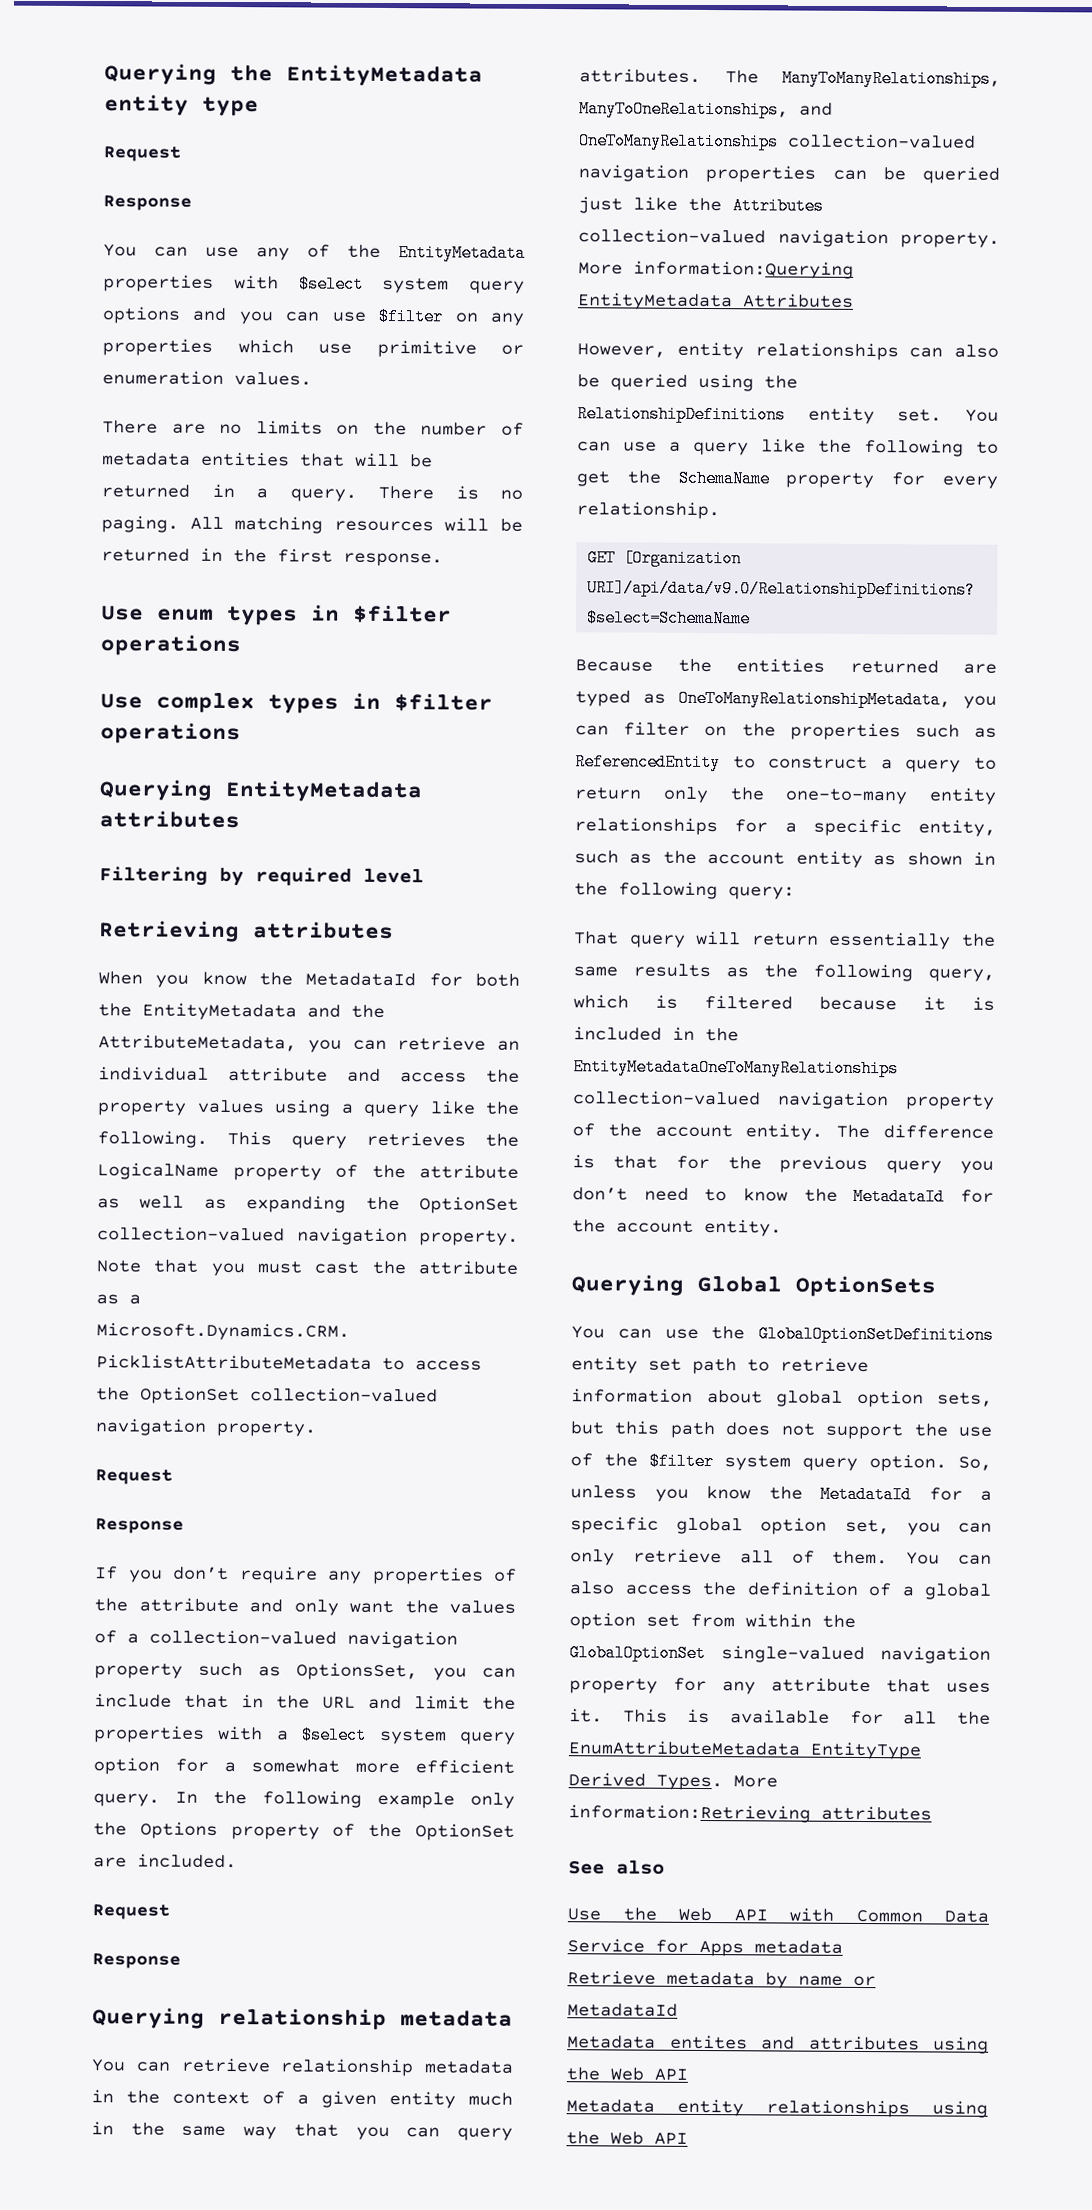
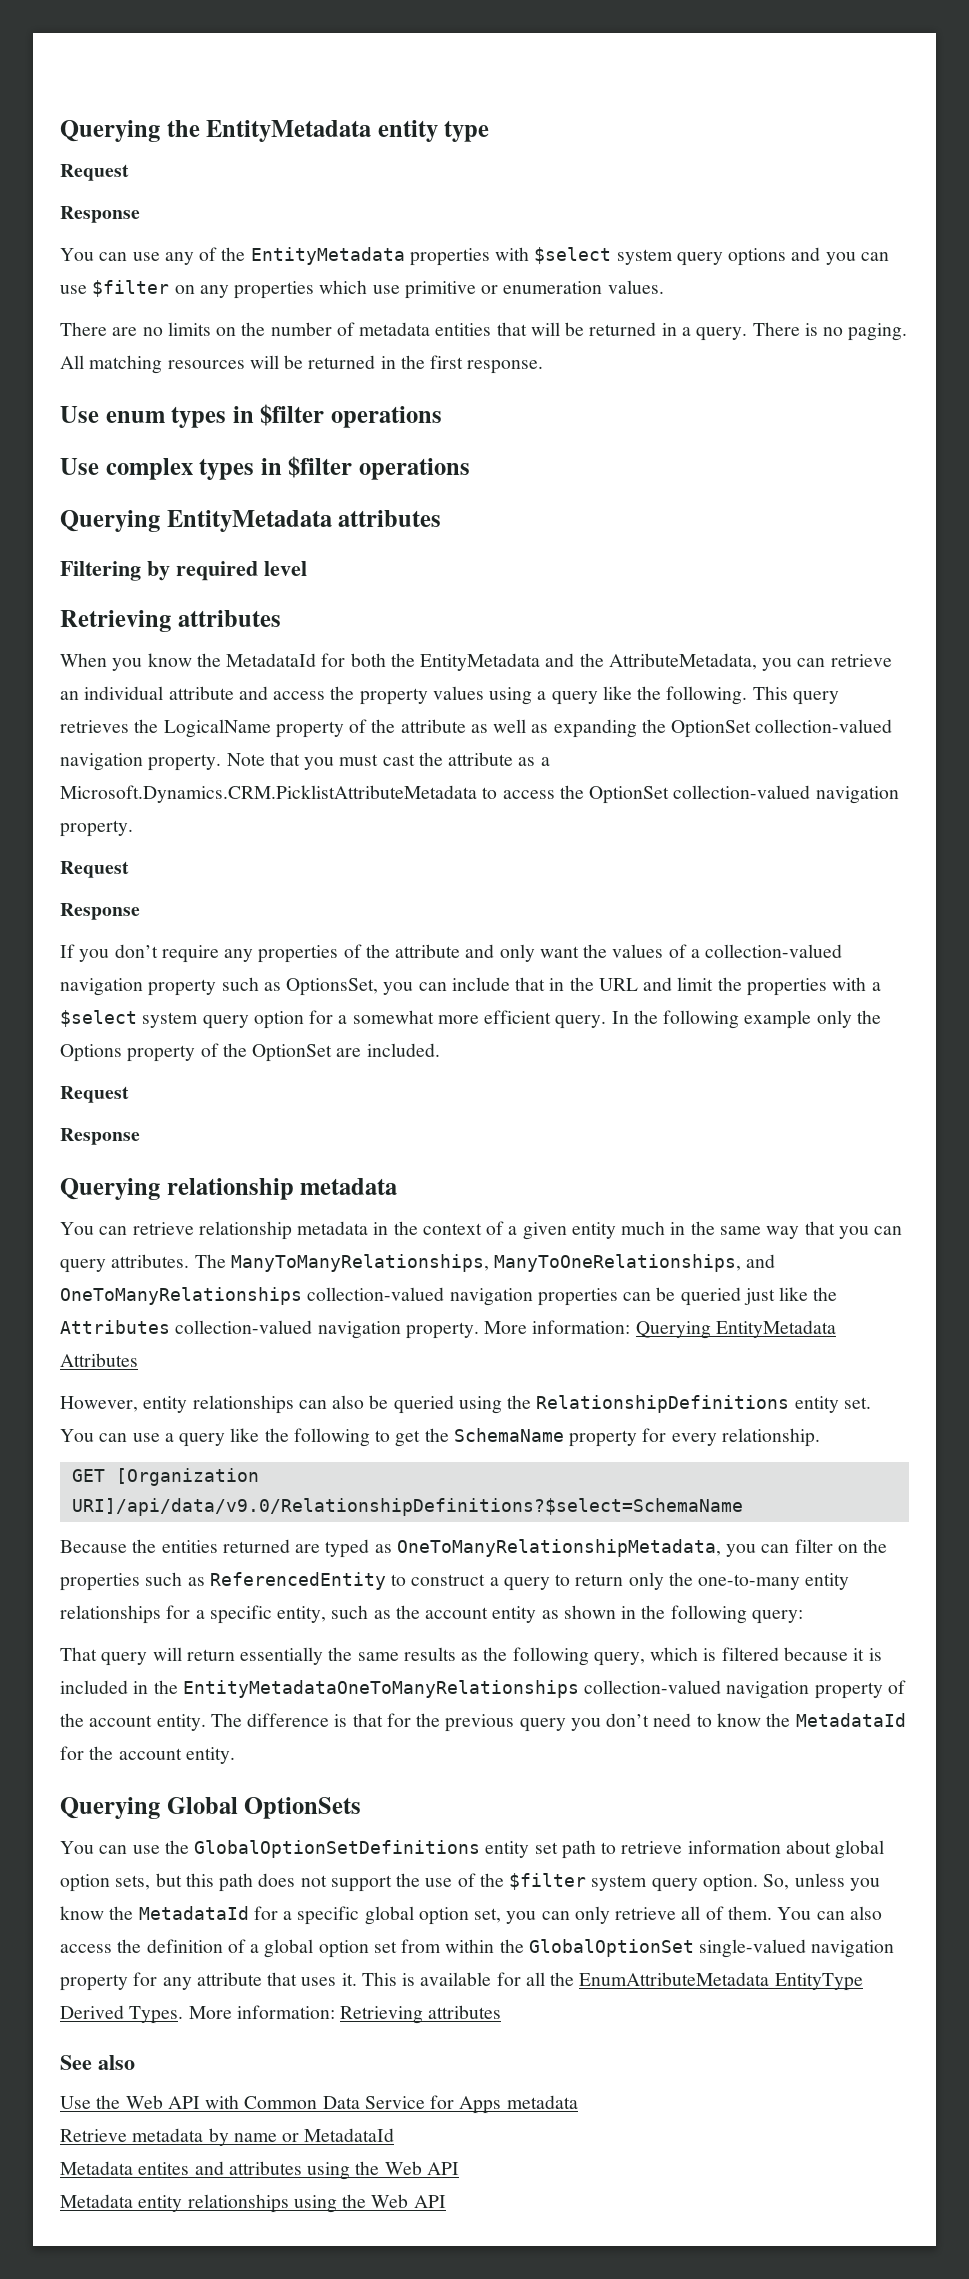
- More information:Querying EntityMetadata Attributes
+ More information: Querying EntityMetadata Attributes
- More information:Retrieving attributes
+ More information: Retrieving attributes

